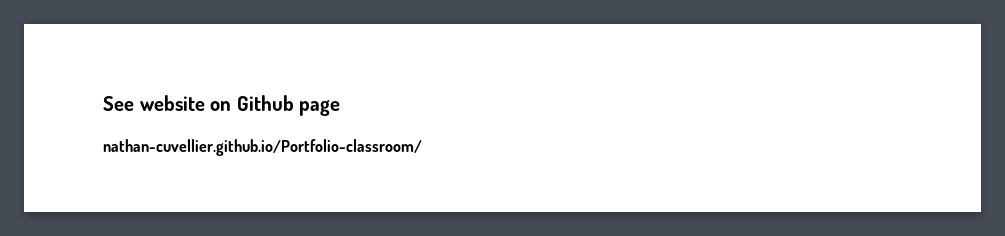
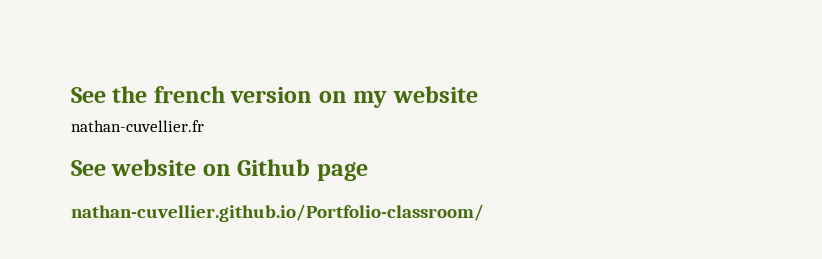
+ See the french version on my website
+ nathan-cuvellier.fr

